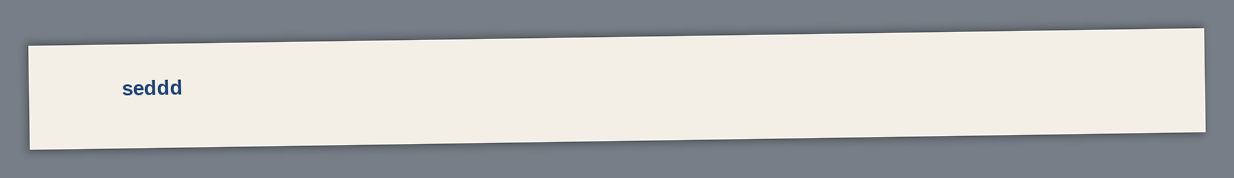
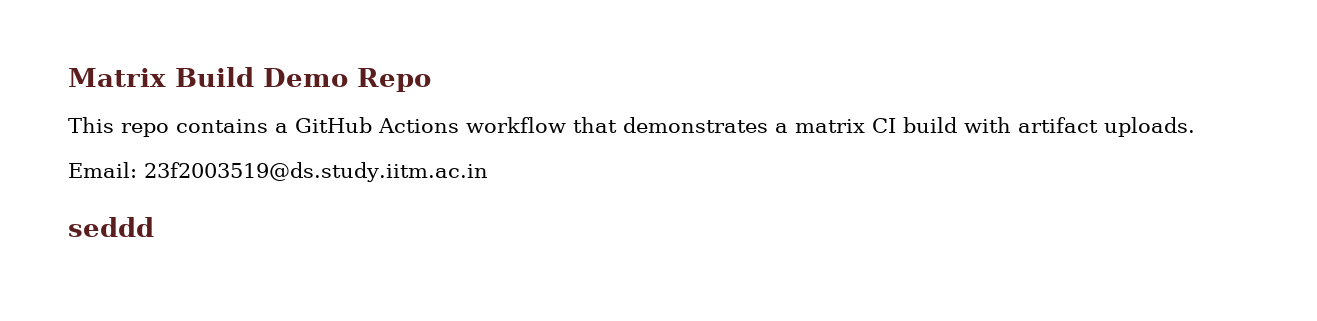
+ Matrix Build Demo Repo
+ This repo contains a GitHub Actions workflow that demonstrates a matrix CI build with artifact uploads.
+ Email: 23f2003519@ds.study.iitm.ac.in

